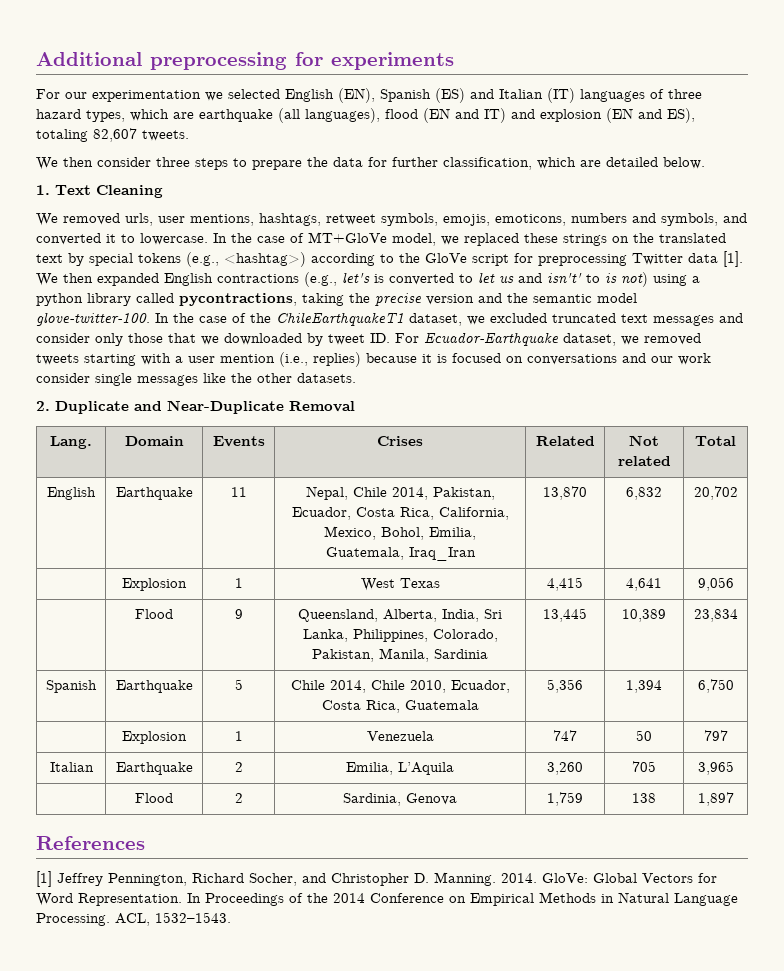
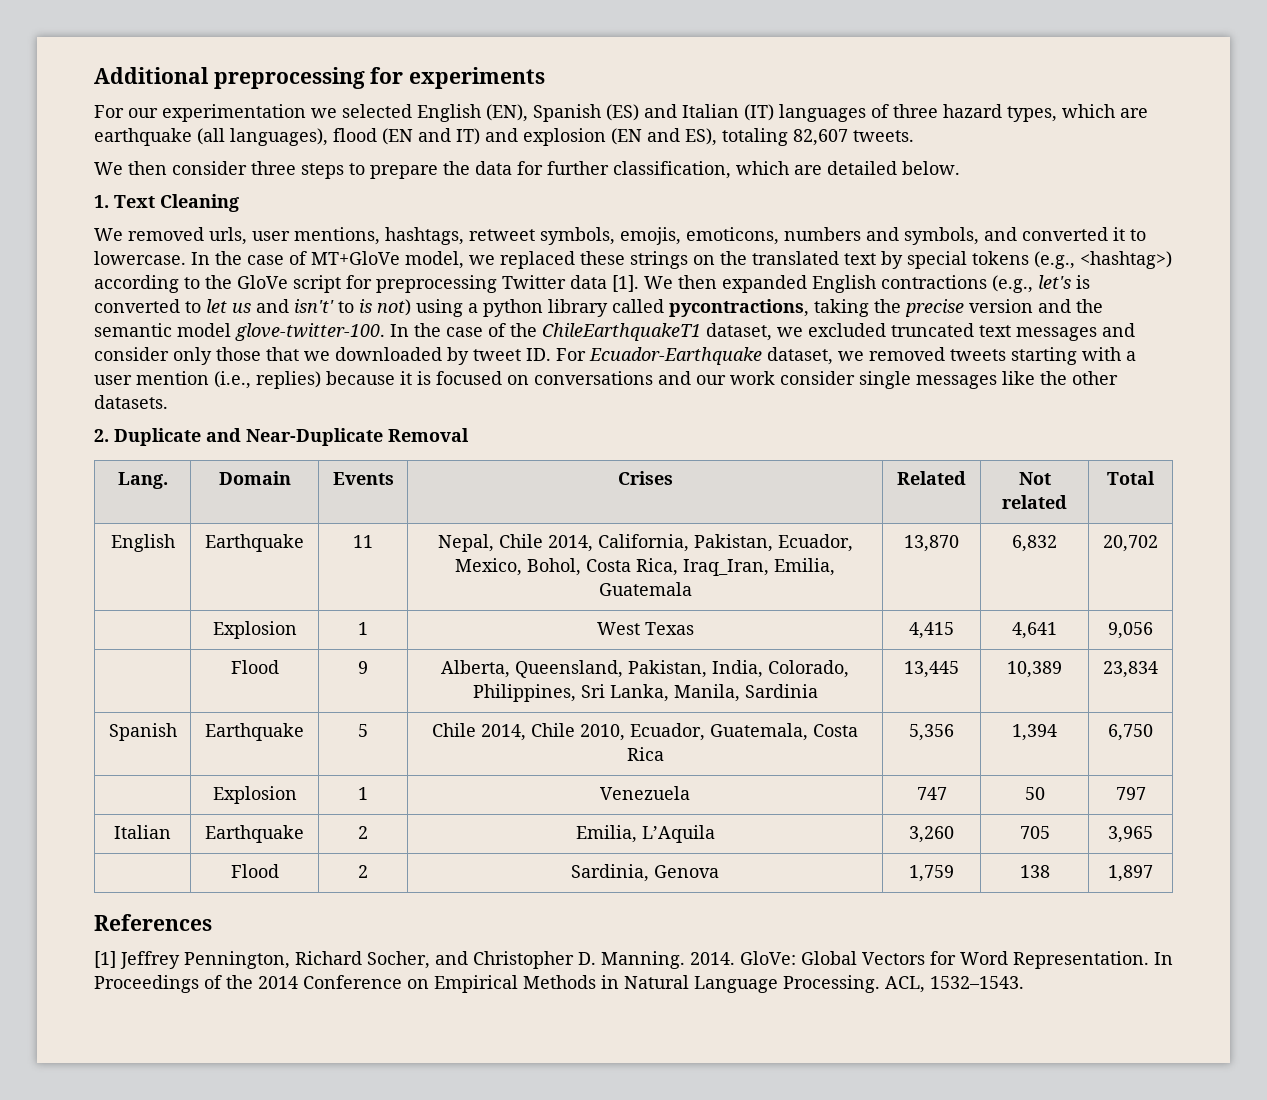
- English | Earthquake | 11 | Nepal, Chile 2014, Pakistan, Ecuador, Costa Rica, California, Mexico, Bohol, Emilia, Guatemala, Iraq_Iran | 13,870 | 6,832 | 20,702
+ English | Earthquake | 11 | Nepal, Chile 2014, California, Pakistan, Ecuador, Mexico, Bohol, Costa Rica, Iraq_Iran, Emilia, Guatemala | 13,870 | 6,832 | 20,702
- | Flood | 9 | Queensland, Alberta, India, Sri Lanka, Philippines, Colorado, Pakistan, Manila, Sardinia | 13,445 | 10,389 | 23,834
+ | Flood | 9 | Alberta, Queensland, Pakistan, India, Colorado, Philippines, Sri Lanka, Manila, Sardinia | 13,445 | 10,389 | 23,834
- Spanish | Earthquake | 5 | Chile 2014, Chile 2010, Ecuador, Costa Rica, Guatemala | 5,356 | 1,394 | 6,750
+ Spanish | Earthquake | 5 | Chile 2014, Chile 2010, Ecuador, Guatemala, Costa Rica | 5,356 | 1,394 | 6,750

